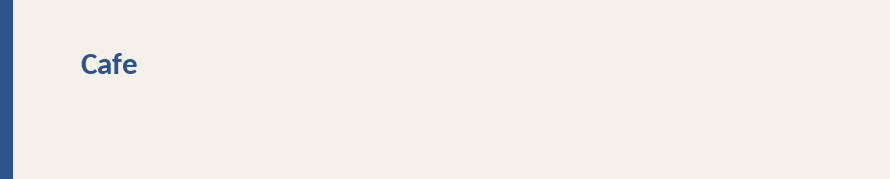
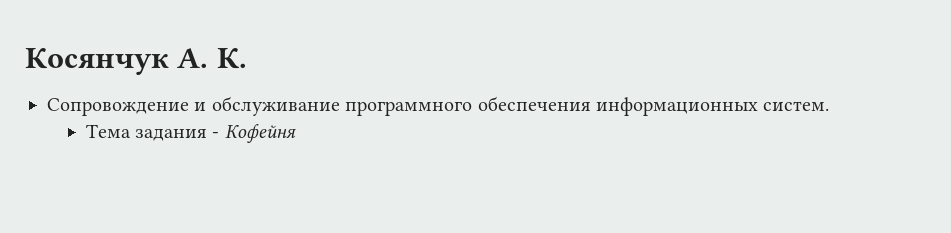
- Cafe
+ Косянчук А. К.
+ Сопровождение и обслуживание программного обеспечения информационных систем.
+ Тема задания - Кофейня

